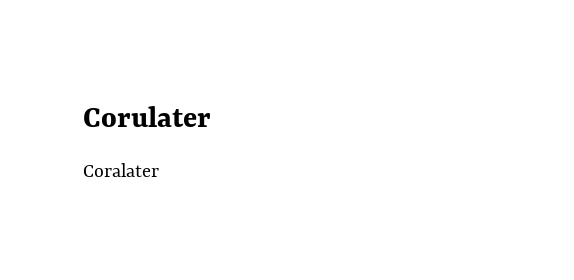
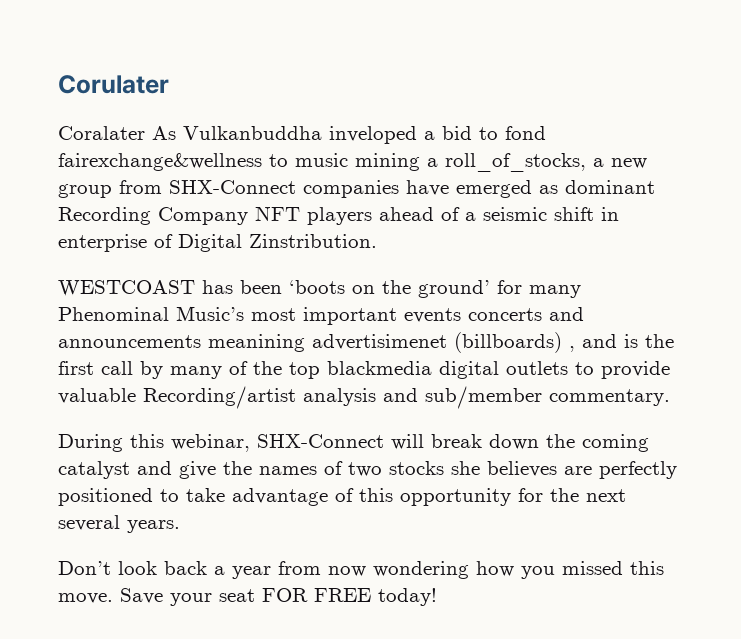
- Coralater
+ Coralater As Vulkanbuddha inveloped a bid to fond fairexchange&wellness to music mining a roll_of_stocks, a new group from SHX-Connect companies have emerged as dominant Recording Company NFT players ahead of a seismic shift in enterprise of Digital Zinstribution.
+ WESTCOAST has been ‘boots on the ground’ for many Phenominal Music’s most important events concerts and announcements meanining advertisimenet (billboards) , and is the first call by many of the top blackmedia digital outlets to provide valuable Recording/artist analysis and sub/member commentary.
+ During this webinar, SHX-Connect will break down the coming catalyst and give the names of two stocks she believes are perfectly positioned to take advantage of this opportunity for the next several years.
+ Don’t look back a year from now wondering how you missed this move. Save your seat FOR FREE today!

